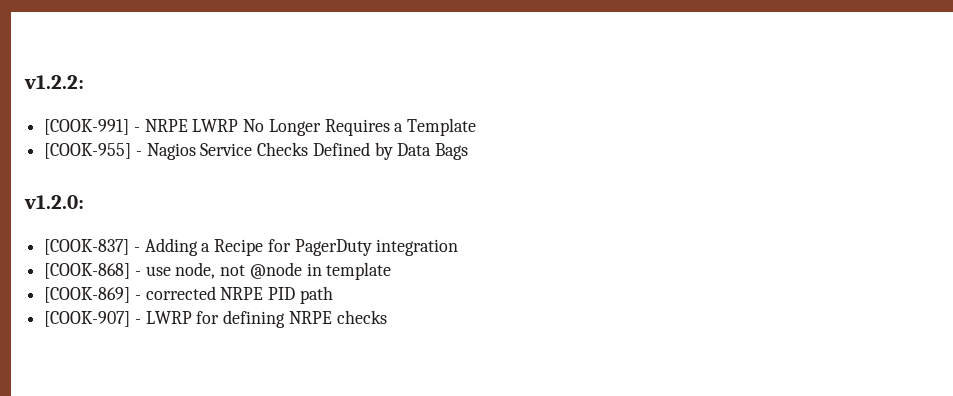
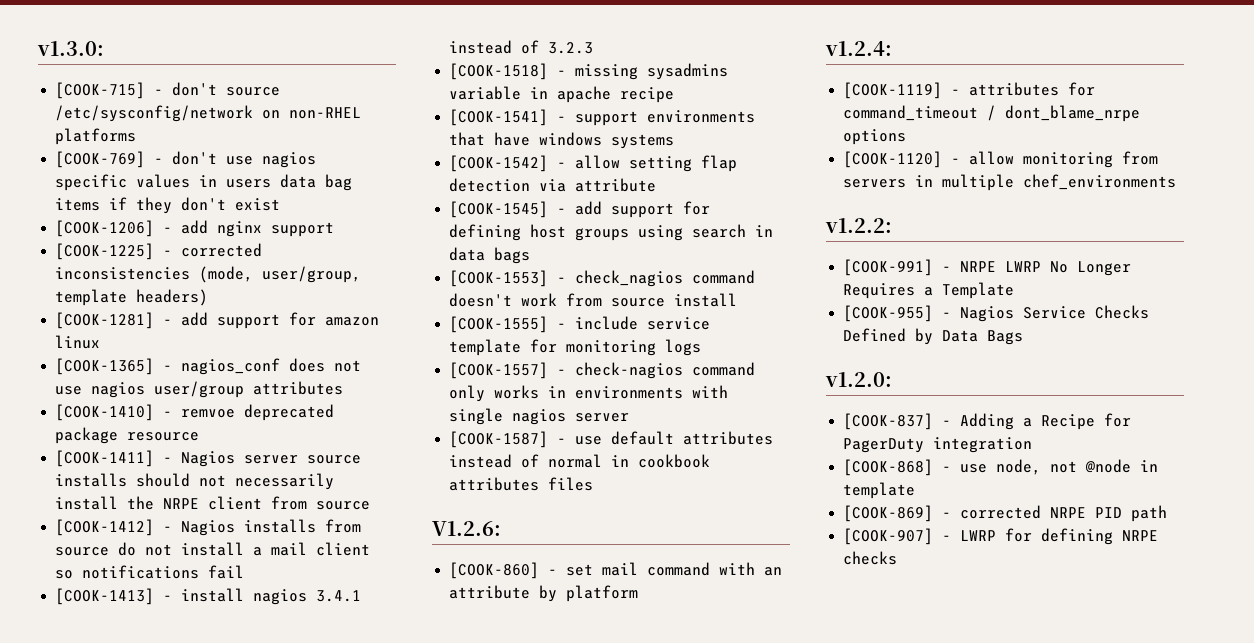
+ v1.3.0:
+ [COOK-715] - don't source /etc/sysconfig/network on non-RHEL platforms
+ [COOK-769] - don't use nagios specific values in users data bag items if they don't exist
+ [COOK-1206] - add nginx support
+ [COOK-1225] - corrected inconsistencies (mode, user/group, template headers)
+ [COOK-1281] - add support for amazon linux
+ [COOK-1365] - nagios_conf does not use nagios user/group attributes
+ [COOK-1410] - remvoe deprecated package resource
+ [COOK-1411] - Nagios server source installs should not necessarily install the NRPE client from source
+ [COOK-1412] - Nagios installs from source do not install a mail client so notifications fail
+ [COOK-1413] - install nagios 3.4.1 instead of 3.2.3
+ [COOK-1518] - missing sysadmins variable in apache recipe
+ [COOK-1541] - support environments that have windows systems
+ [COOK-1542] - allow setting flap detection via attribute
+ [COOK-1545] - add support for defining host groups using search in data bags
+ [COOK-1553] - check_nagios command doesn't work from source install
+ [COOK-1555] - include service template for monitoring logs
+ [COOK-1557] - check-nagios command only works in environments with single nagios server
+ [COOK-1587] - use default attributes instead of normal in cookbook attributes files
+ V1.2.6:
+ [COOK-860] - set mail command with an attribute by platform
+ v1.2.4:
+ [COOK-1119] - attributes for command_timeout / dont_blame_nrpe options
+ [COOK-1120] - allow monitoring from servers in multiple chef_environments

